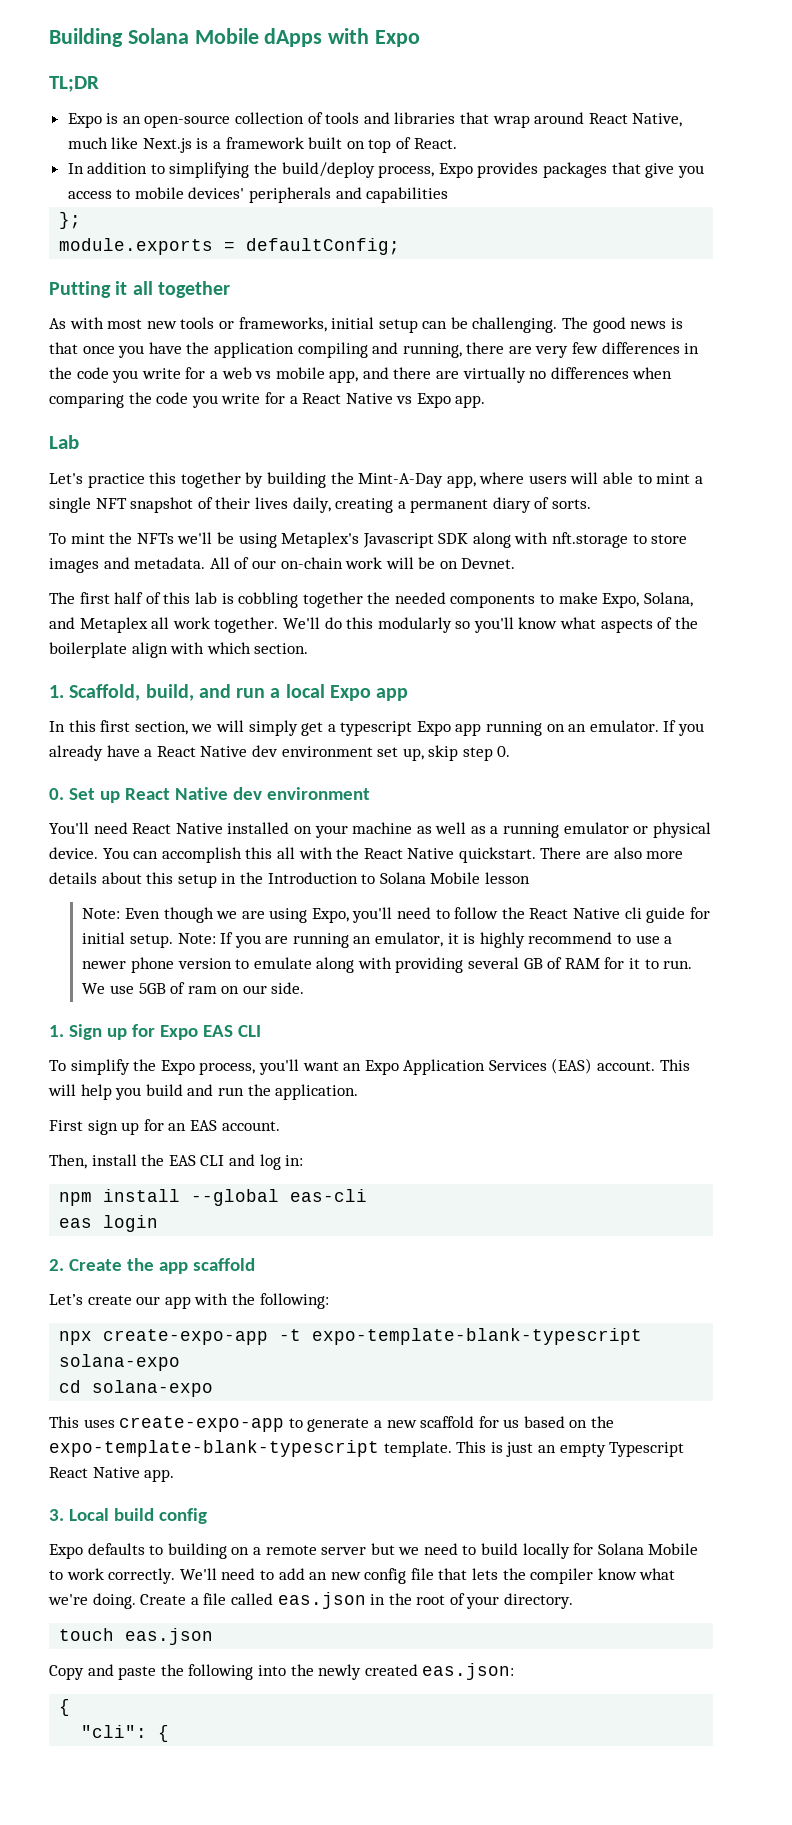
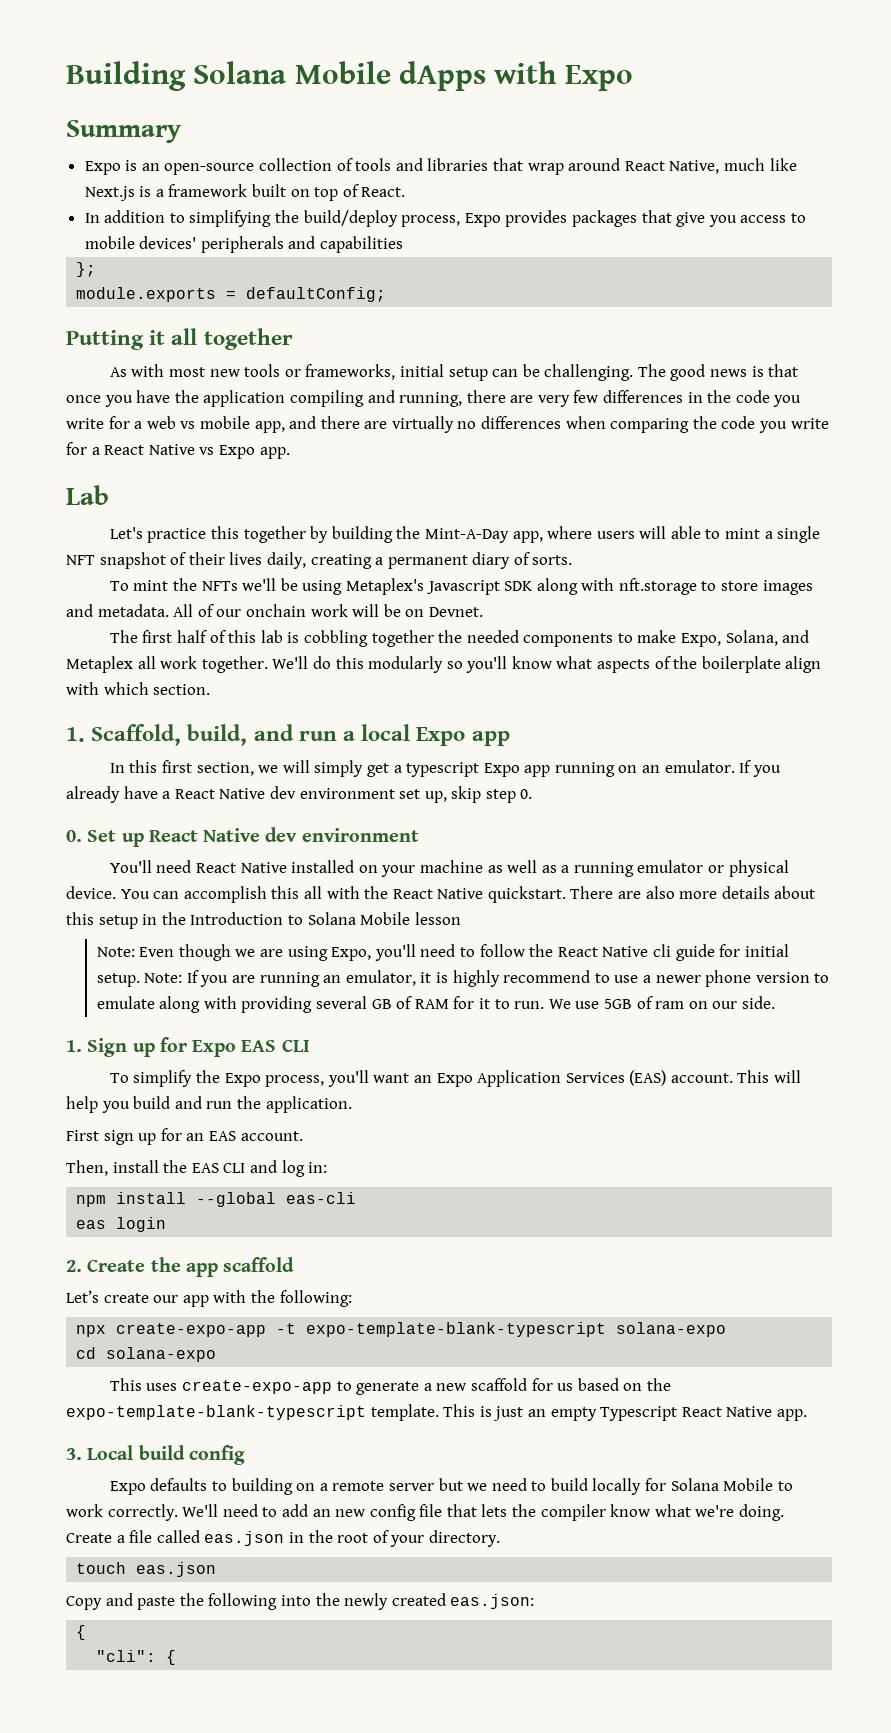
- TL;DR
+ Summary
- All of our on-chain work will be on Devnet.
+ All of our onchain work will be on Devnet.

